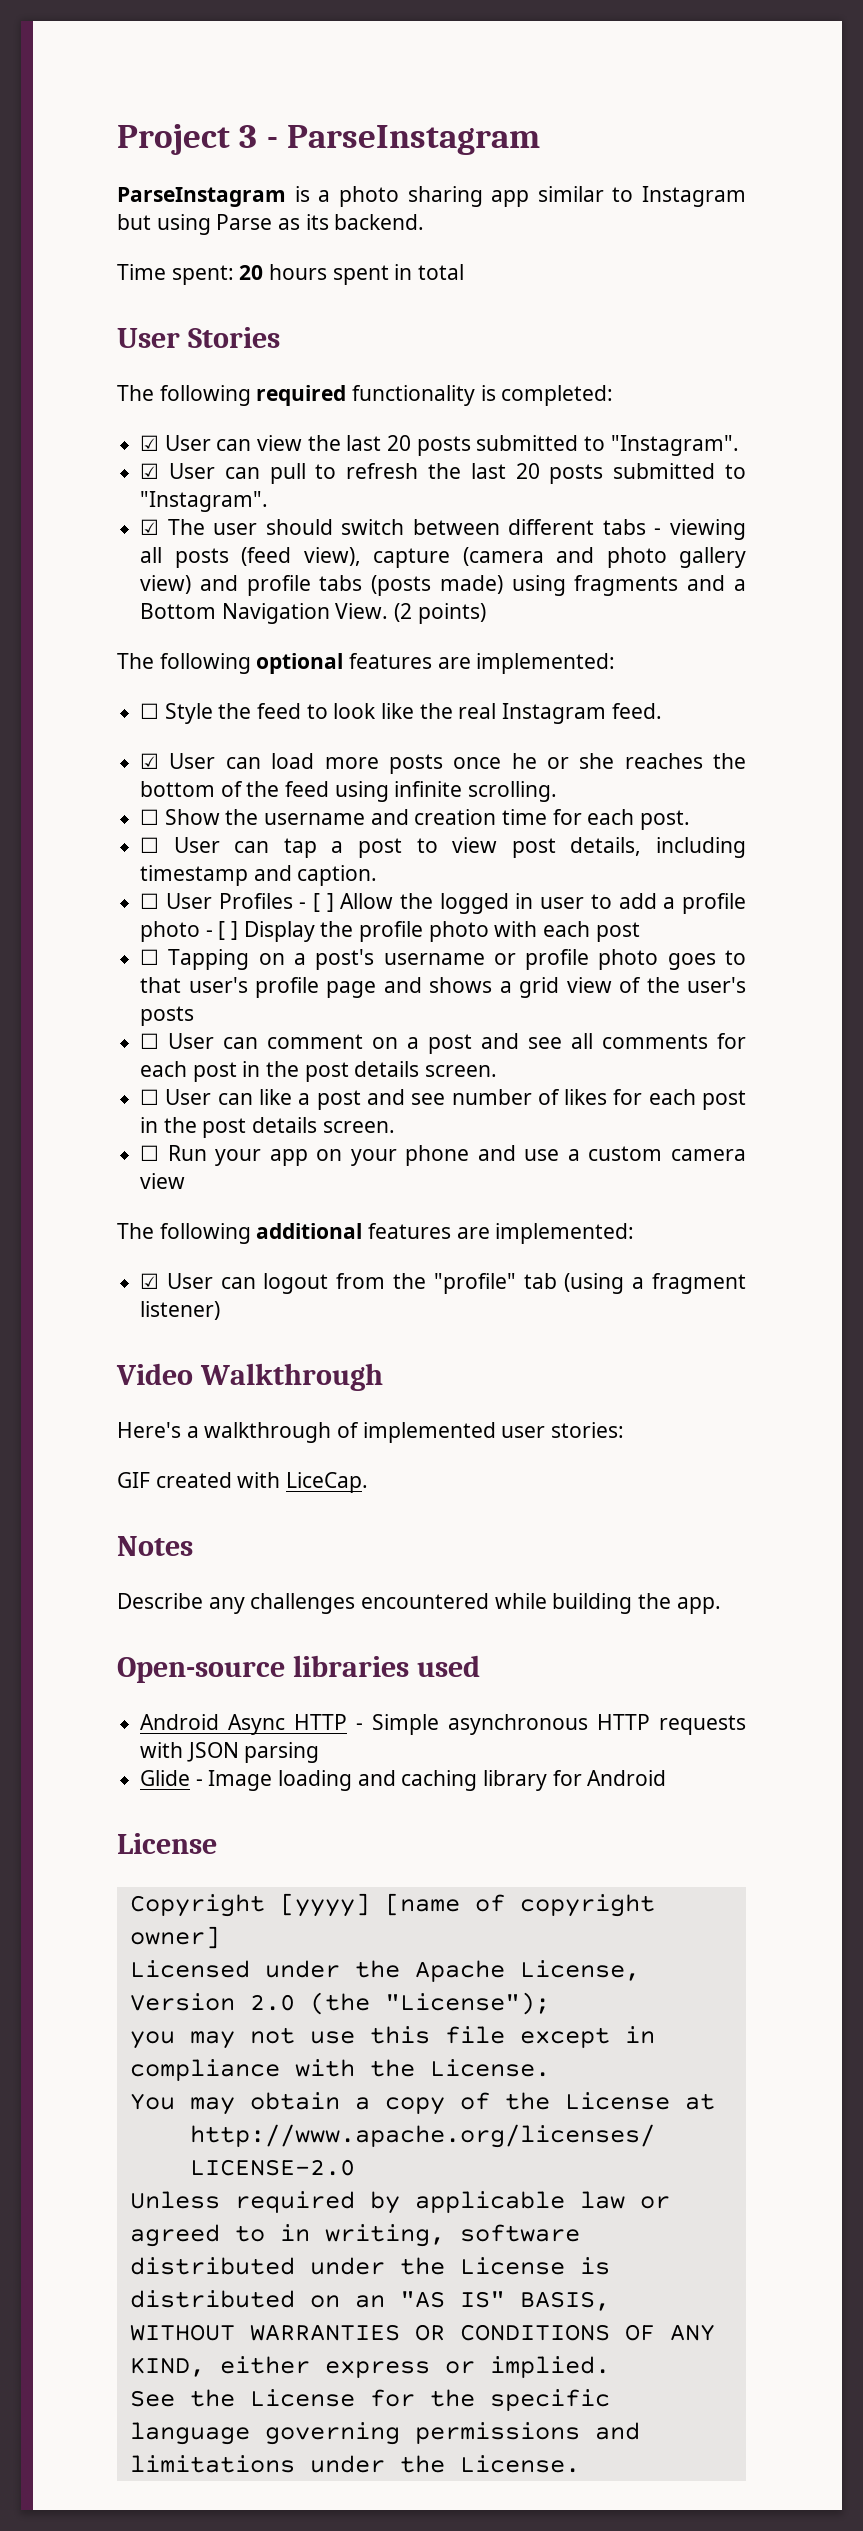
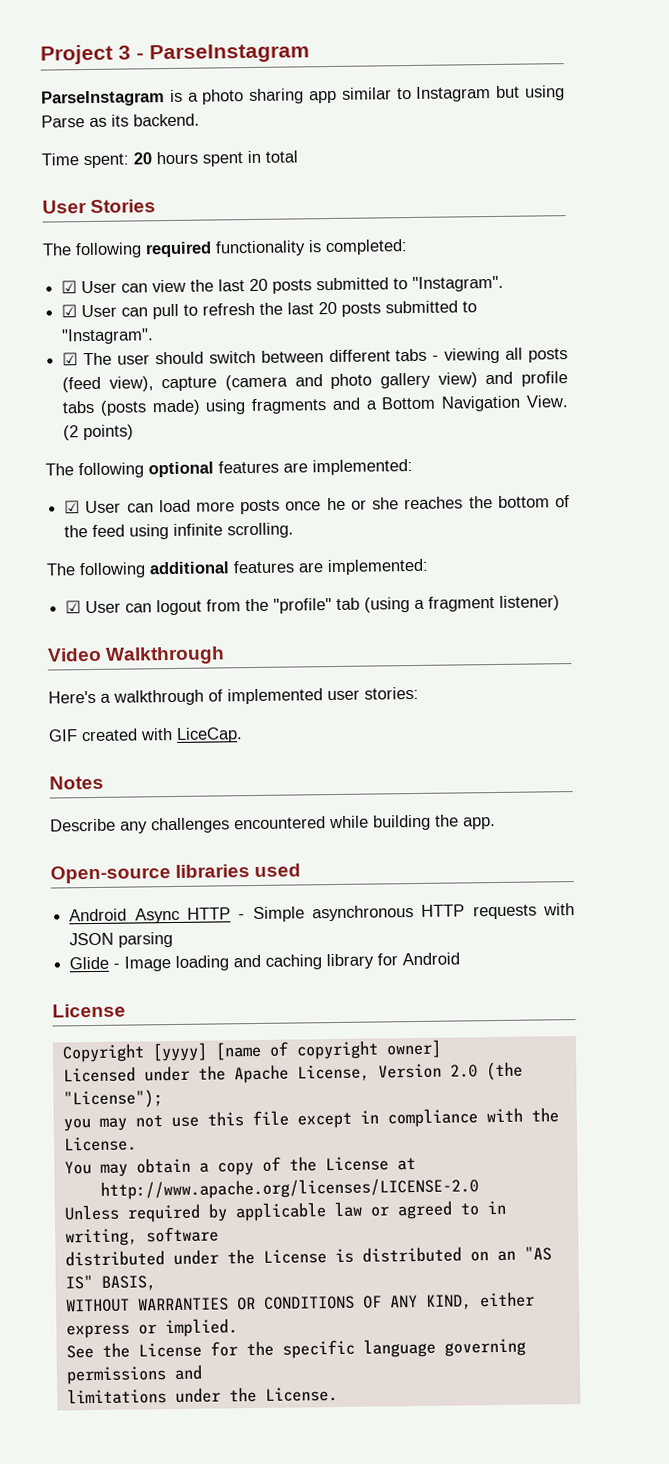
- ☐ Style the feed to look like the real Instagram feed.
- ☐ Show the username and creation time for each post.
- ☐ User can tap a post to view post details, including timestamp and caption.
- ☐ User Profiles - [ ] Allow the logged in user to add a profile photo - [ ] Display the profile photo with each post
- ☐ Tapping on a post's username or profile photo goes to that user's profile page and shows a grid view of the user's posts
- ☐ User can comment on a post and see all comments for each post in the post details screen.
- ☐ User can like a post and see number of likes for each post in the post details screen.
- ☐ Run your app on your phone and use a custom camera view

